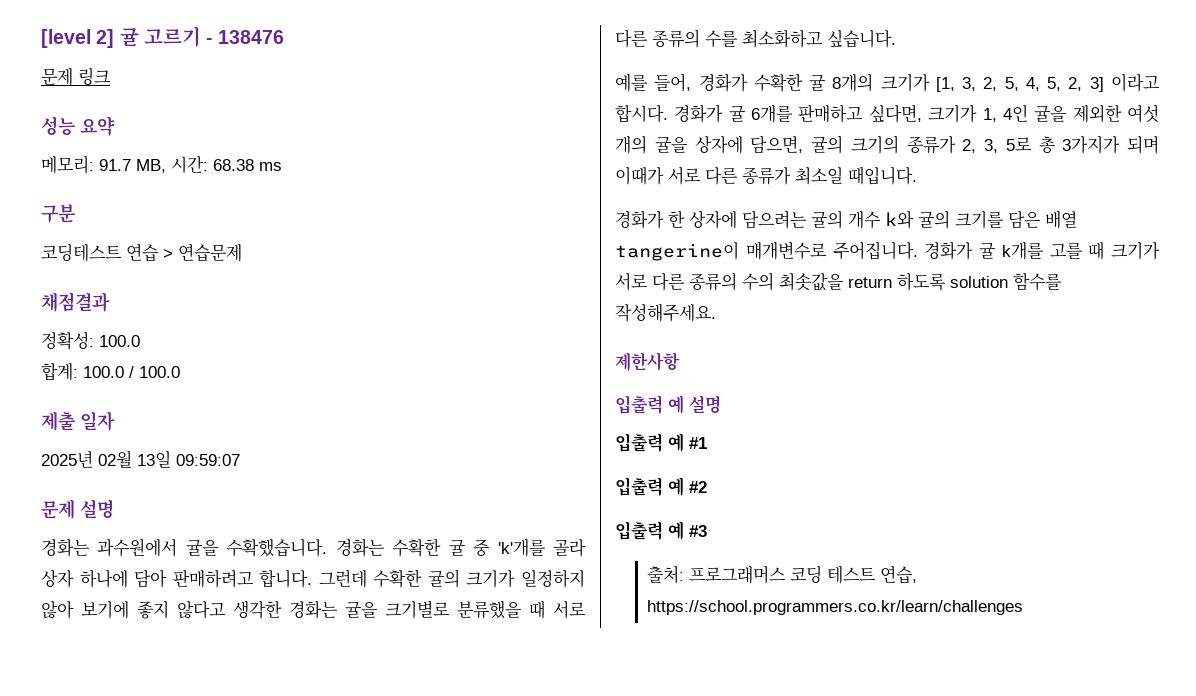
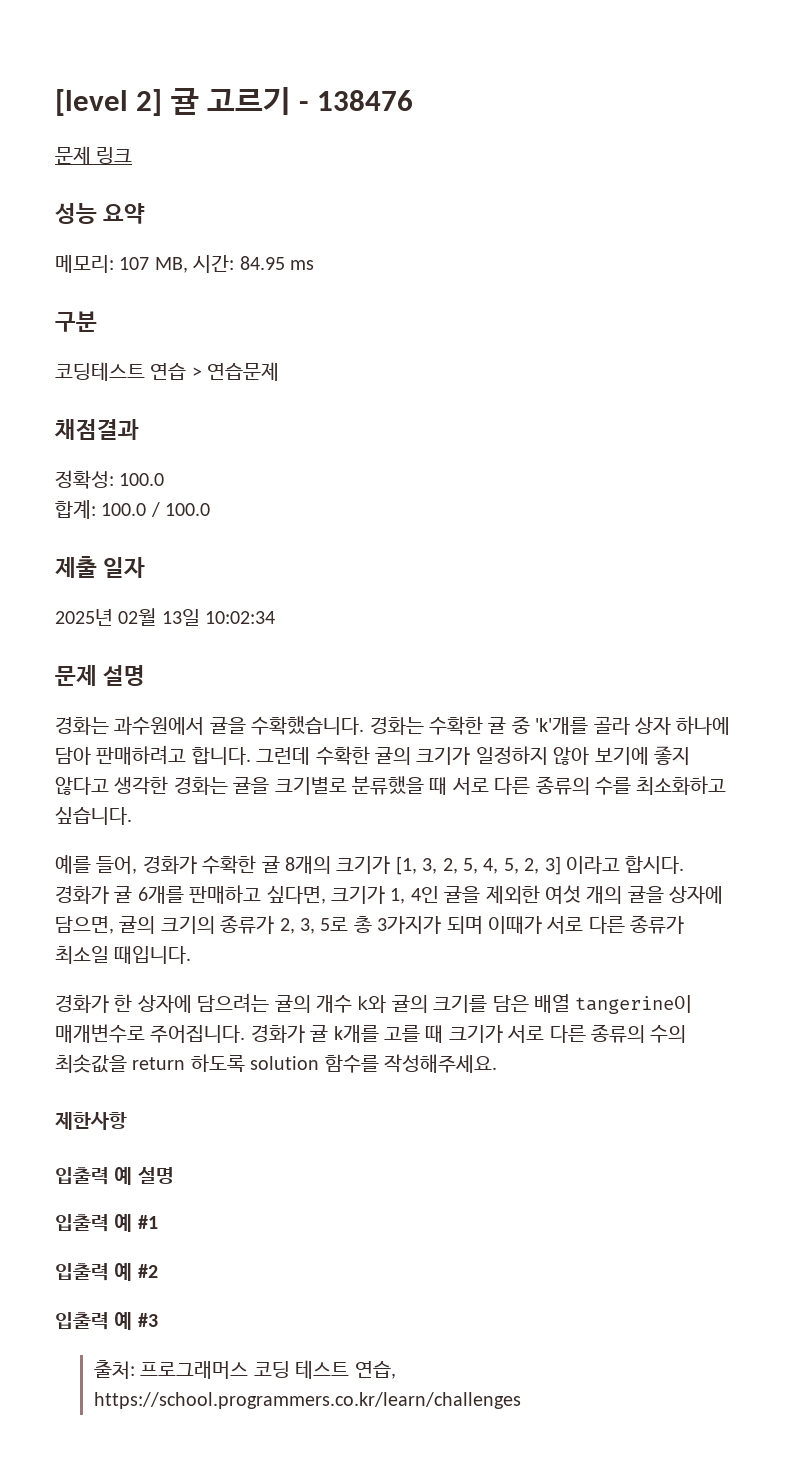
- 메모리: 91.7 MB, 시간: 68.38 ms
+ 메모리: 107 MB, 시간: 84.95 ms
- 2025년 02월 13일 09:59:07
+ 2025년 02월 13일 10:02:34

